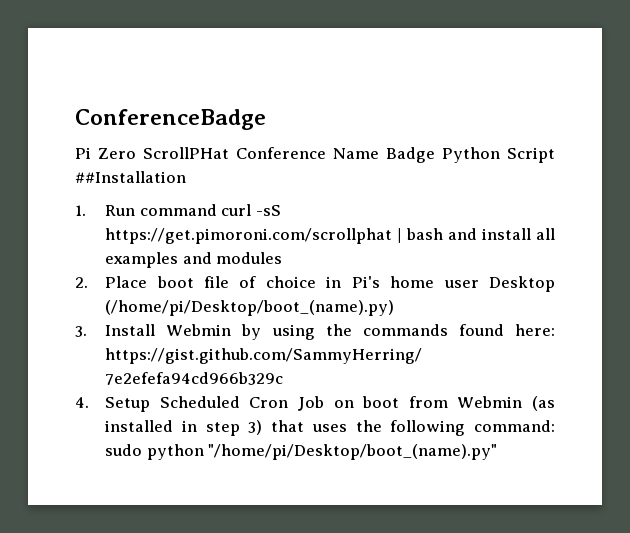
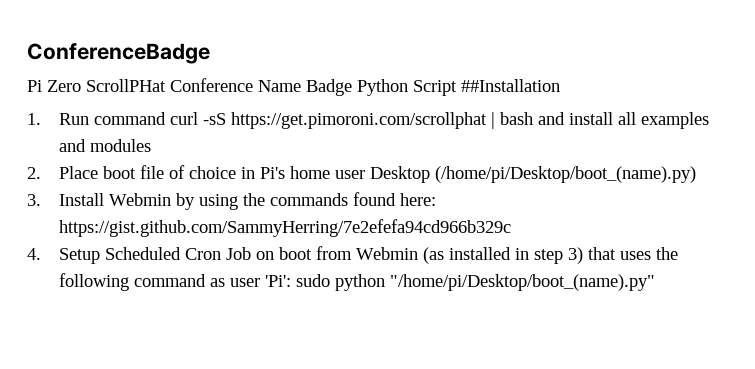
- 4. Setup Scheduled Cron Job on boot from Webmin (as installed in step 3) that uses the following command: sudo python "/home/pi/Desktop/boot_(name).py"
+ 4. Setup Scheduled Cron Job on boot from Webmin (as installed in step 3) that uses the following command as user 'Pi': sudo python "/home/pi/Desktop/boot_(name).py"

